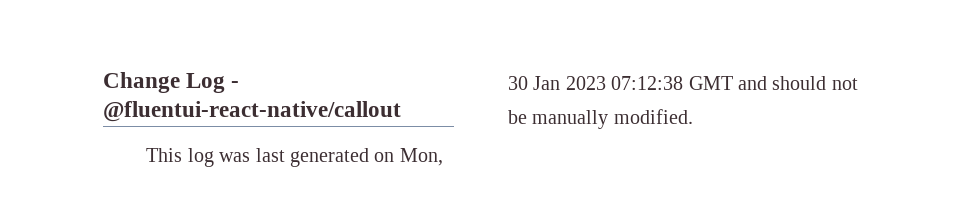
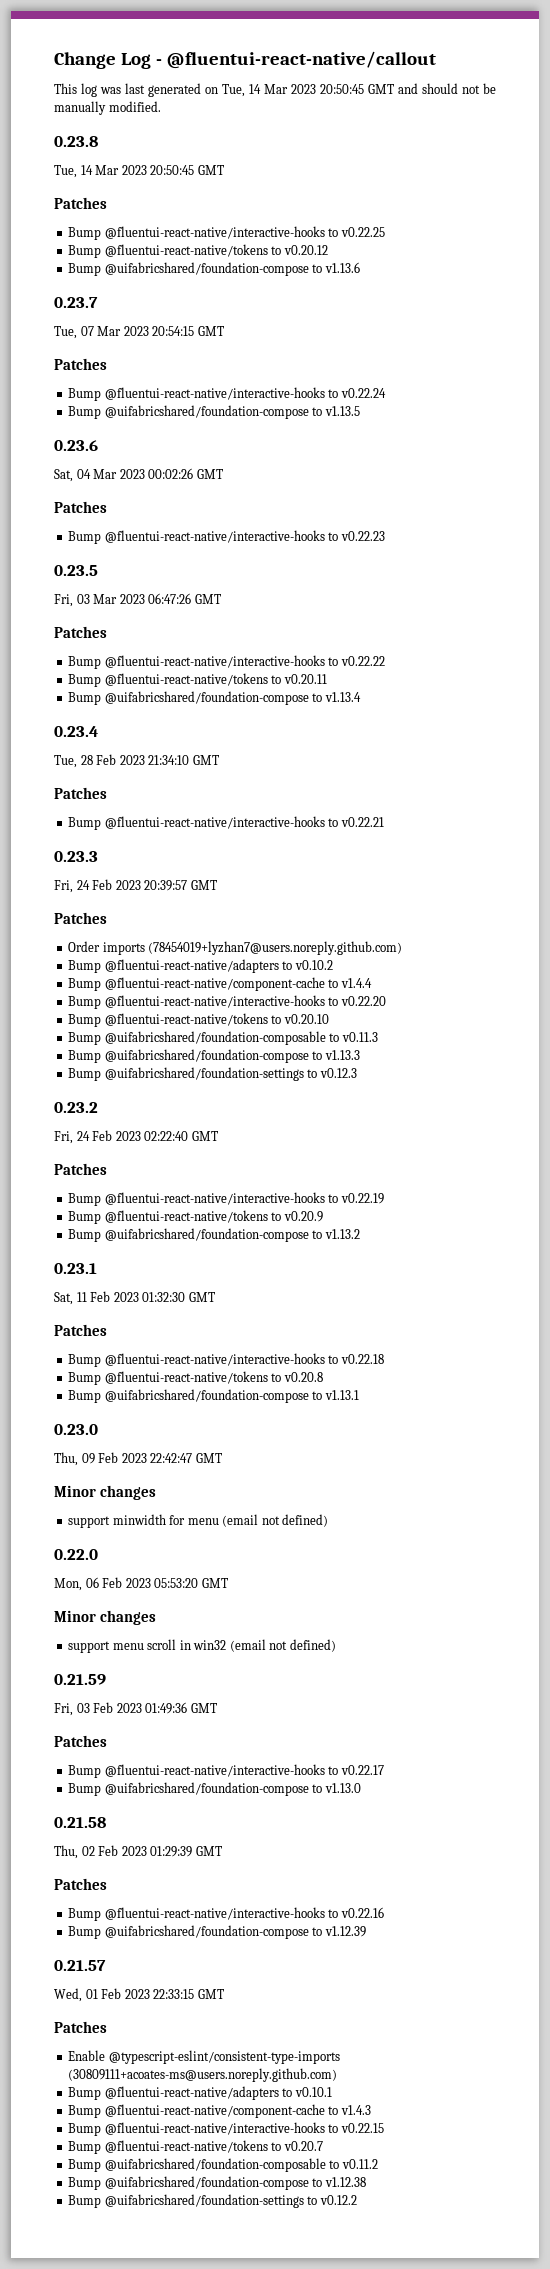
- This log was last generated on Mon, 30 Jan 2023 07:12:38 GMT and should not be manually modified.
+ This log was last generated on Tue, 14 Mar 2023 20:50:45 GMT and should not be manually modified.
+ 0.23.8
+ Tue, 14 Mar 2023 20:50:45 GMT
+ Patches
+ Bump @fluentui-react-native/interactive-hooks to v0.22.25
+ Bump @fluentui-react-native/tokens to v0.20.12
+ Bump @uifabricshared/foundation-compose to v1.13.6
+ 0.23.7
+ Tue, 07 Mar 2023 20:54:15 GMT
+ Patches
+ Bump @fluentui-react-native/interactive-hooks to v0.22.24
+ Bump @uifabricshared/foundation-compose to v1.13.5
+ 0.23.6
+ Sat, 04 Mar 2023 00:02:26 GMT
+ Patches
+ Bump @fluentui-react-native/interactive-hooks to v0.22.23
+ 0.23.5
+ Fri, 03 Mar 2023 06:47:26 GMT
+ Patches
+ Bump @fluentui-react-native/interactive-hooks to v0.22.22
+ Bump @fluentui-react-native/tokens to v0.20.11
+ Bump @uifabricshared/foundation-compose to v1.13.4
+ 0.23.4
+ Tue, 28 Feb 2023 21:34:10 GMT
+ Patches
+ Bump @fluentui-react-native/interactive-hooks to v0.22.21
+ 0.23.3
+ Fri, 24 Feb 2023 20:39:57 GMT
+ Patches
+ Order imports (78454019+lyzhan7@users.noreply.github.com)
+ Bump @fluentui-react-native/adapters to v0.10.2
+ Bump @fluentui-react-native/component-cache to v1.4.4
+ Bump @fluentui-react-native/interactive-hooks to v0.22.20
+ Bump @fluentui-react-native/tokens to v0.20.10
+ Bump @uifabricshared/foundation-composable to v0.11.3
+ Bump @uifabricshared/foundation-compose to v1.13.3
+ Bump @uifabricshared/foundation-settings to v0.12.3
+ 0.23.2
+ Fri, 24 Feb 2023 02:22:40 GMT
+ Patches
+ Bump @fluentui-react-native/interactive-hooks to v0.22.19
+ Bump @fluentui-react-native/tokens to v0.20.9
+ Bump @uifabricshared/foundation-compose to v1.13.2
+ 0.23.1
+ Sat, 11 Feb 2023 01:32:30 GMT
+ Patches
+ Bump @fluentui-react-native/interactive-hooks to v0.22.18
+ Bump @fluentui-react-native/tokens to v0.20.8
+ Bump @uifabricshared/foundation-compose to v1.13.1
+ 0.23.0
+ Thu, 09 Feb 2023 22:42:47 GMT
+ Minor changes
+ support minwidth for menu (email not defined)
+ 0.22.0
+ Mon, 06 Feb 2023 05:53:20 GMT
+ Minor changes
+ support menu scroll in win32 (email not defined)
+ 0.21.59
+ Fri, 03 Feb 2023 01:49:36 GMT
+ Patches
+ Bump @fluentui-react-native/interactive-hooks to v0.22.17
+ Bump @uifabricshared/foundation-compose to v1.13.0
+ 0.21.58
+ Thu, 02 Feb 2023 01:29:39 GMT
+ Patches
+ Bump @fluentui-react-native/interactive-hooks to v0.22.16
+ Bump @uifabricshared/foundation-compose to v1.12.39
+ 0.21.57
+ Wed, 01 Feb 2023 22:33:15 GMT
+ Patches
+ Enable @typescript-eslint/consistent-type-imports (30809111+acoates-ms@users.noreply.github.com)
+ Bump @fluentui-react-native/adapters to v0.10.1
+ Bump @fluentui-react-native/component-cache to v1.4.3
+ Bump @fluentui-react-native/interactive-hooks to v0.22.15
+ Bump @fluentui-react-native/tokens to v0.20.7
+ Bump @uifabricshared/foundation-composable to v0.11.2
+ Bump @uifabricshared/foundation-compose to v1.12.38
+ Bump @uifabricshared/foundation-settings to v0.12.2

